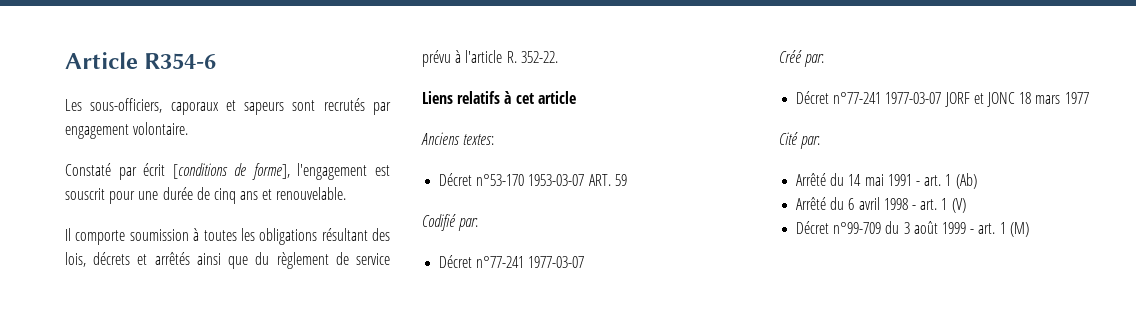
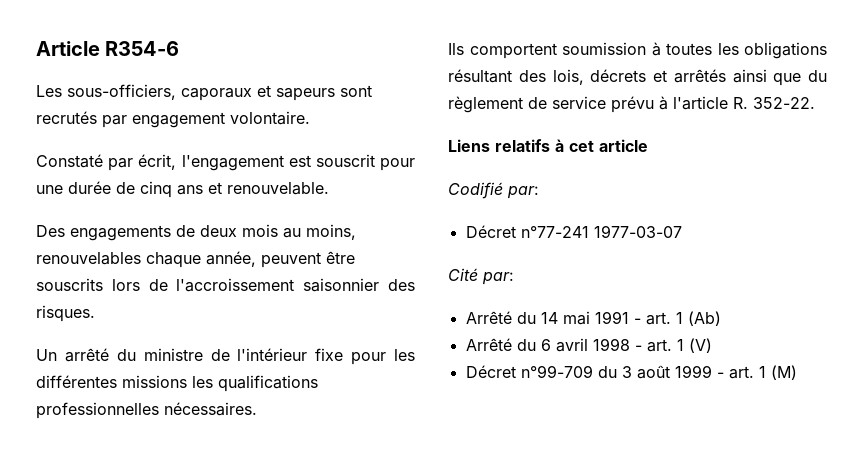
- Constaté par écrit [conditions de forme], l'engagement est souscrit pour une durée de cinq ans et renouvelable.
+ Constaté par écrit, l'engagement est souscrit pour une durée de cinq ans et renouvelable.
- Il comporte soumission à toutes les obligations résultant des lois, décrets et arrêtés ainsi que du règlement de service prévu à l'article R. 352-22.
+ Des engagements de deux mois au moins, renouvelables chaque année, peuvent être souscrits lors de l'accroissement saisonnier des risques.
+ Un arrêté du ministre de l'intérieur fixe pour les différentes missions les qualifications professionnelles nécessaires.
+ Ils comportent soumission à toutes les obligations résultant des lois, décrets et arrêtés ainsi que du règlement de service prévu à l'article R. 352-22.
- Anciens textes:
- Décret n°53-170 1953-03-07 ART. 59
- Créé par:
- Décret n°77-241 1977-03-07 JORF et JONC 18 mars 1977

